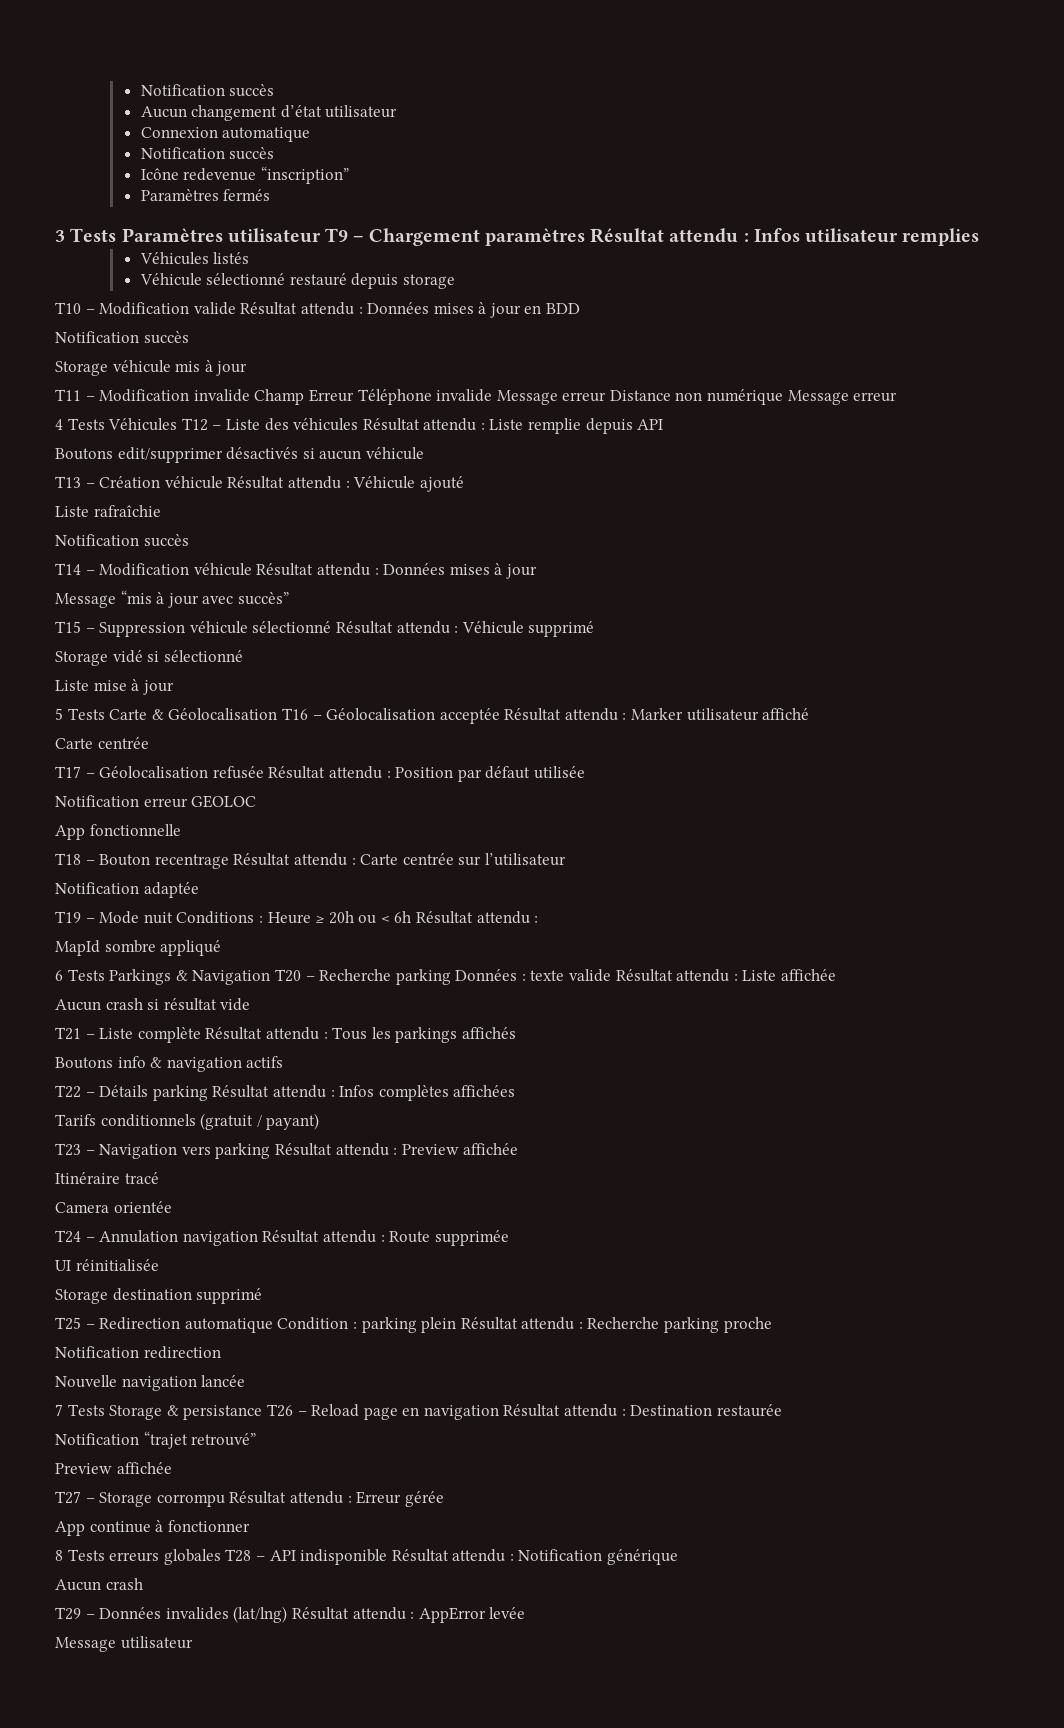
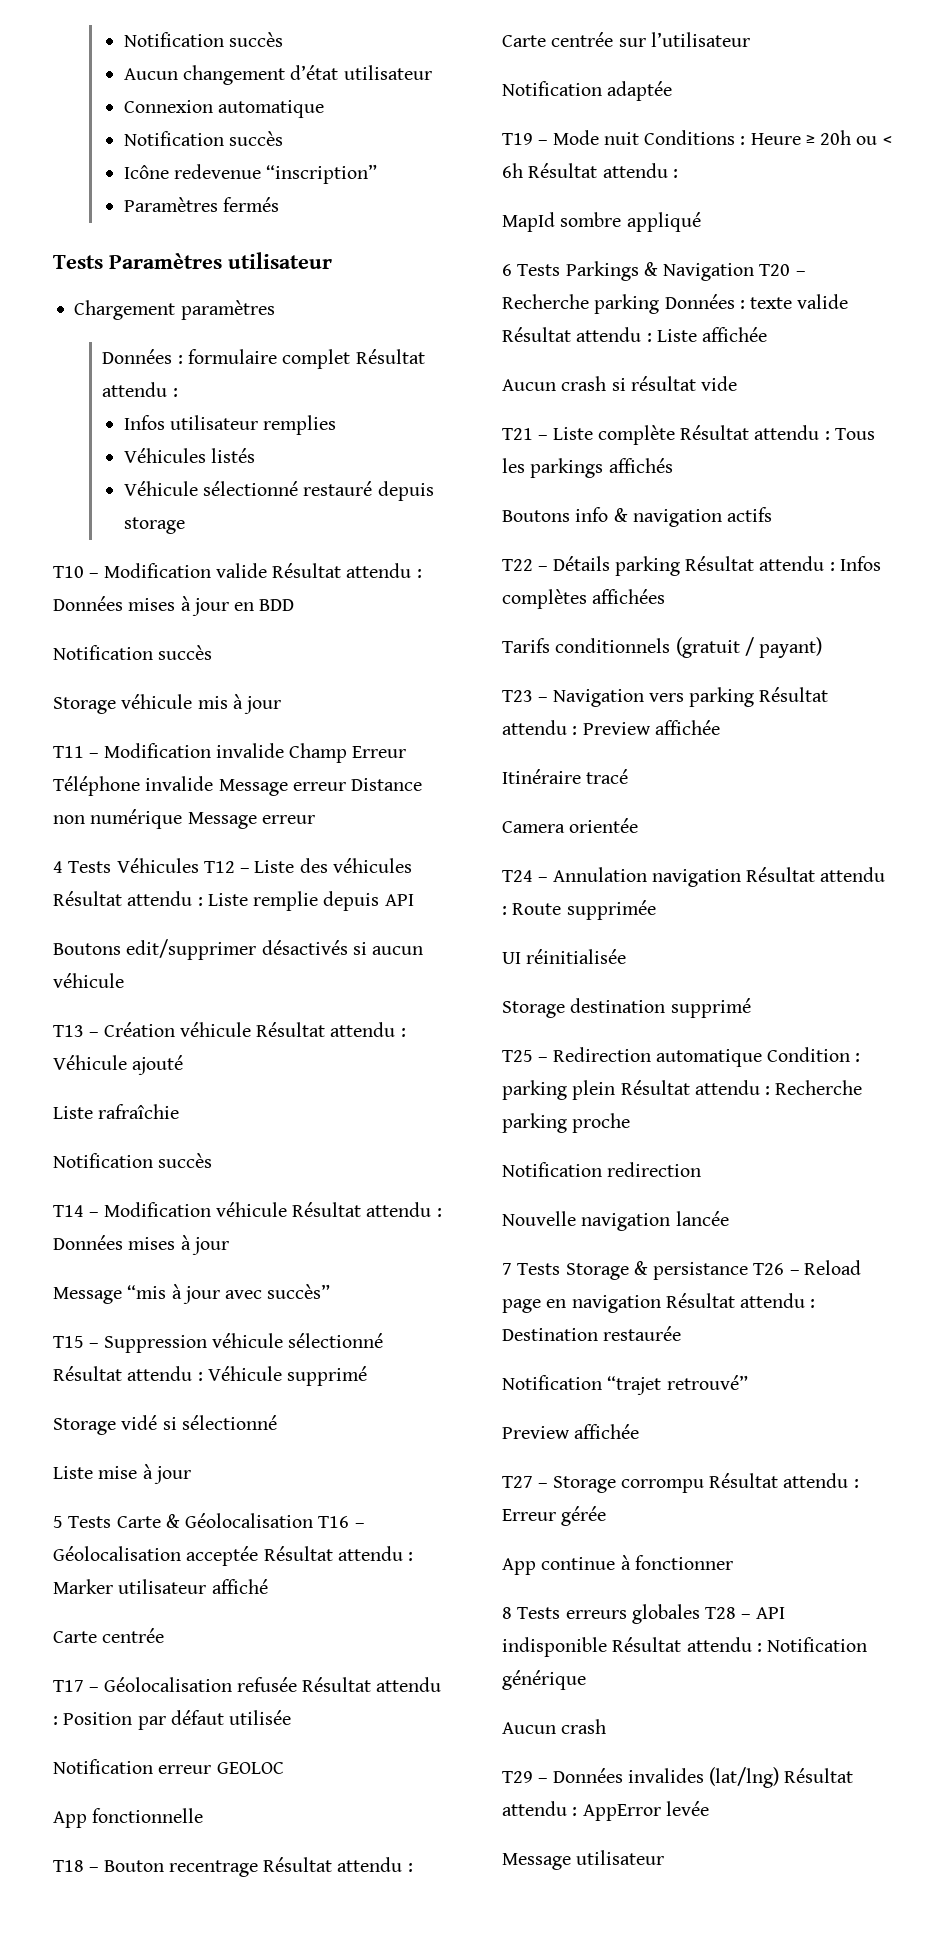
- 3 Tests Paramètres utilisateur T9 – Chargement paramètres Résultat attendu : Infos utilisateur remplies
+ Tests Paramètres utilisateur
+ Chargement paramètres
+ Données : formulaire complet Résultat attendu :
+ Infos utilisateur remplies

